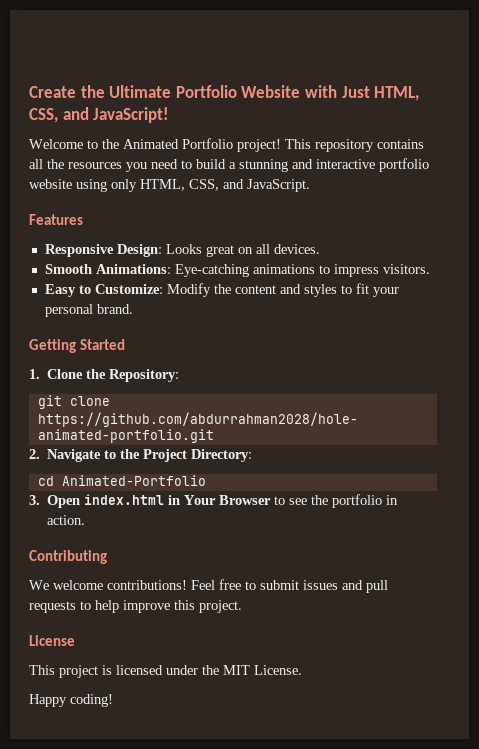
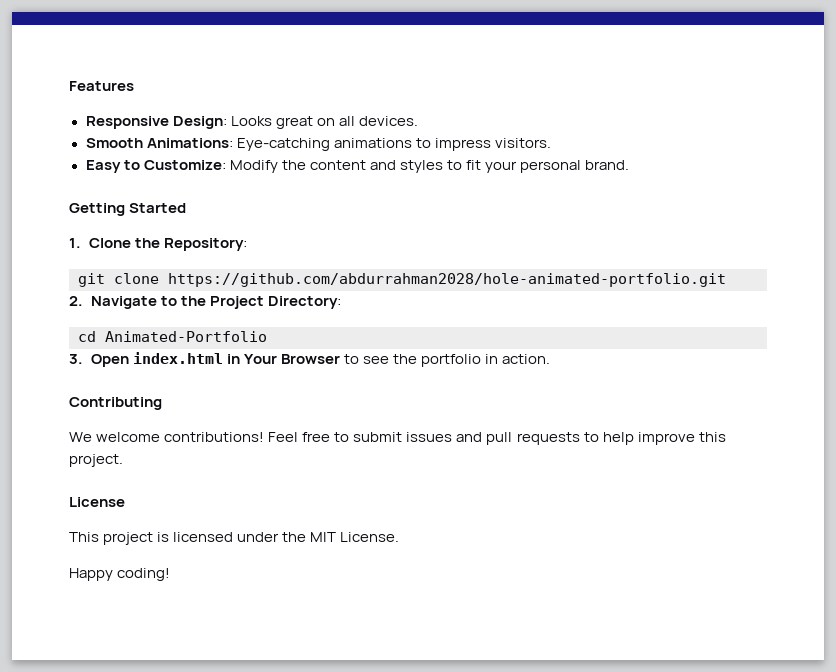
- Create the Ultimate Portfolio Website with Just HTML, CSS, and JavaScript!
- Welcome to the Animated Portfolio project! This repository contains all the resources you need to build a stunning and interactive portfolio website using only HTML, CSS, and JavaScript.

